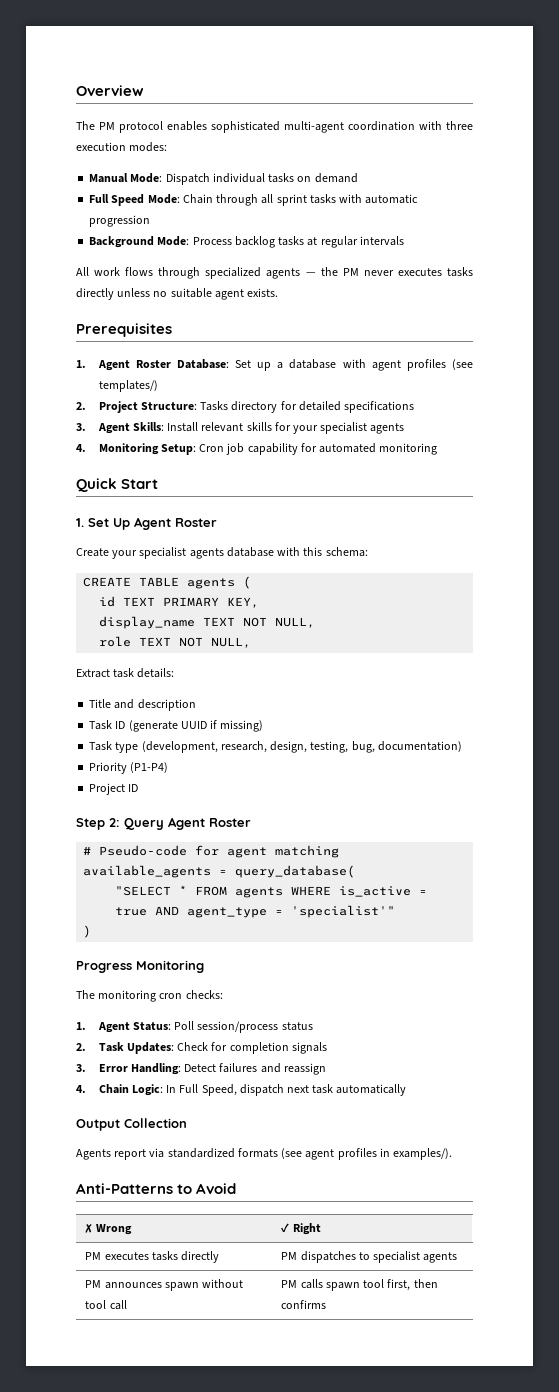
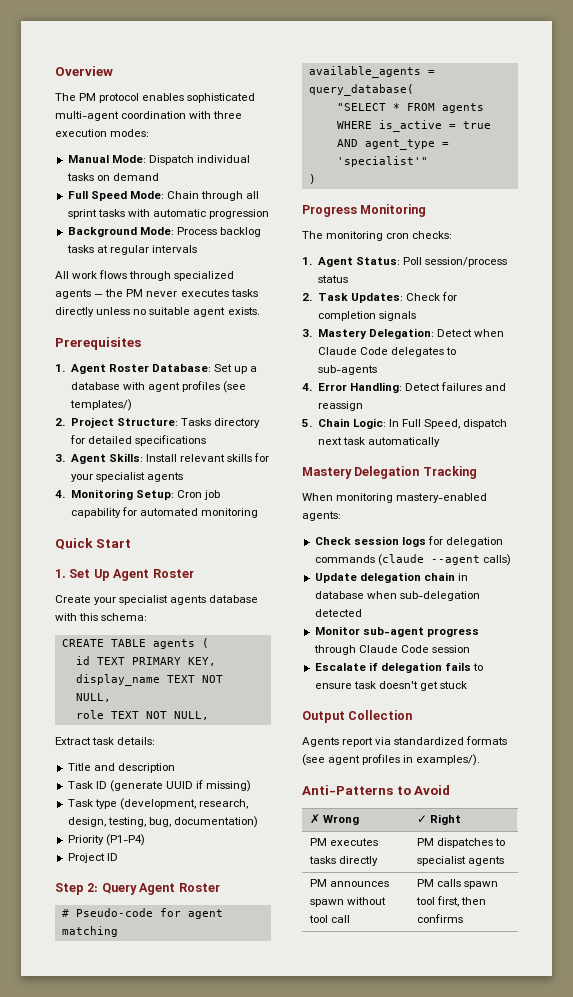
- 3. Error Handling: Detect failures and reassign
+ 3. Mastery Delegation: Detect when Claude Code delegates to sub-agents
+ 4. Error Handling: Detect failures and reassign
- 4. Chain Logic: In Full Speed, dispatch next task automatically
+ 5. Chain Logic: In Full Speed, dispatch next task automatically
+ Mastery Delegation Tracking
+ When monitoring mastery-enabled agents:
+ Check session logs for delegation commands (claude --agent calls)
+ Update delegation chain in database when sub-delegation detected
+ Monitor sub-agent progress through Claude Code session
+ Escalate if delegation fails to ensure task doesn't get stuck

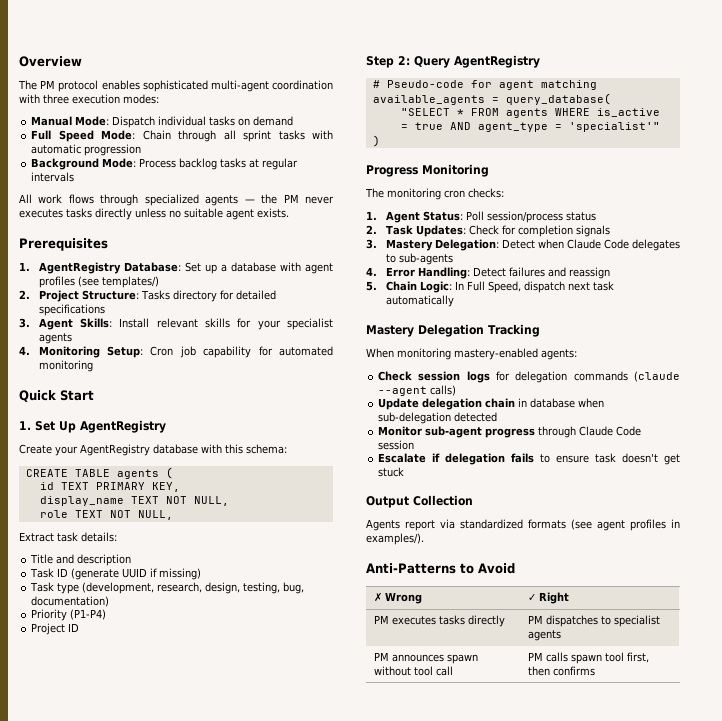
- 1. Agent Roster Database: Set up a database with agent profiles (see templates/)
+ 1. AgentRegistry Database: Set up a database with agent profiles (see templates/)
- 1. Set Up Agent Roster
+ 1. Set Up AgentRegistry
- Create your specialist agents database with this schema:
+ Create your AgentRegistry database with this schema:
- Step 2: Query Agent Roster
+ Step 2: Query AgentRegistry

